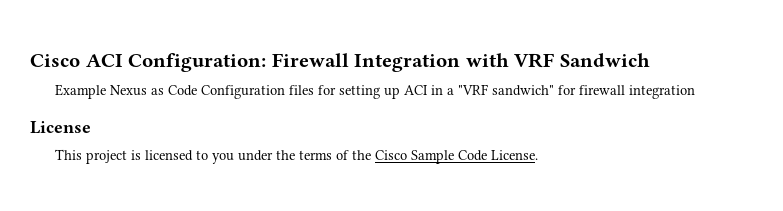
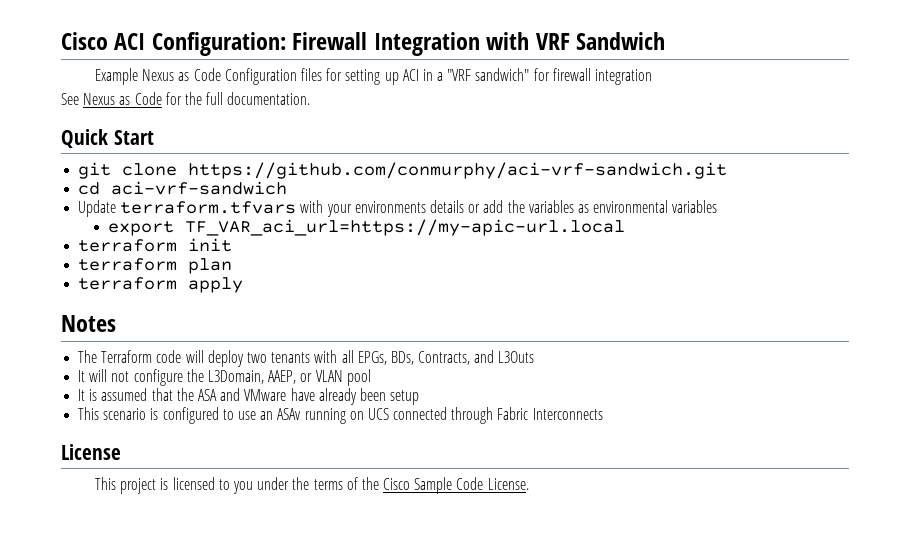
+ See Nexus as Code for the full documentation.
+ Quick Start
+ git clone https://github.com/conmurphy/aci-vrf-sandwich.git
+ cd aci-vrf-sandwich
+ Update terraform.tfvars with your environments details or add the variables as environmental variables
+ export TF_VAR_aci_url=https://my-apic-url.local
+ terraform init
+ terraform plan
+ terraform apply
+ Notes
+ The Terraform code will deploy two tenants with all EPGs, BDs, Contracts, and L3Outs
+ It will not configure the L3Domain, AAEP, or VLAN pool
+ It is assumed that the ASA and VMware have already been setup
+ This scenario is configured to use an ASAv running on UCS connected through Fabric Interconnects

